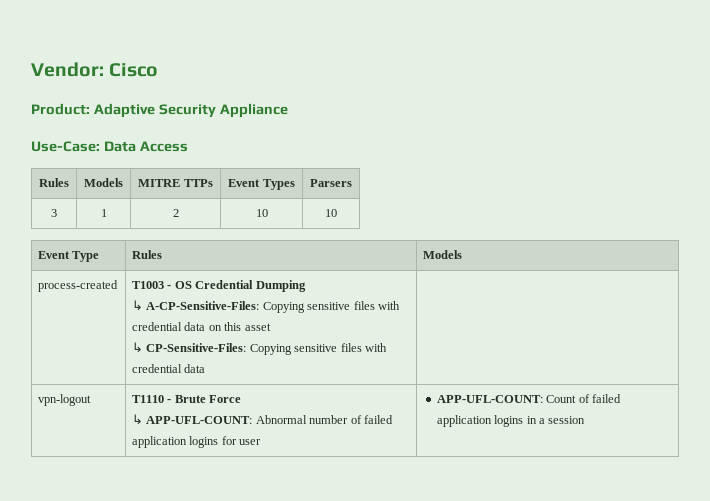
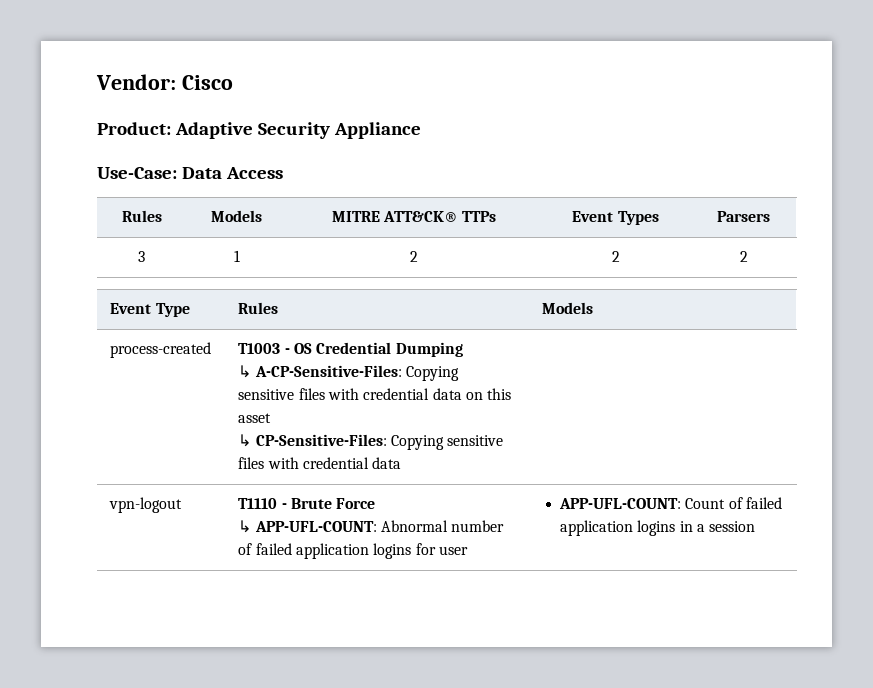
- Rules | Models | MITRE TTPs | Event Types | Parsers
+ Rules | Models | MITRE ATT&CK® TTPs | Event Types | Parsers
- 3 | 1 | 2 | 10 | 10
+ 3 | 1 | 2 | 2 | 2

